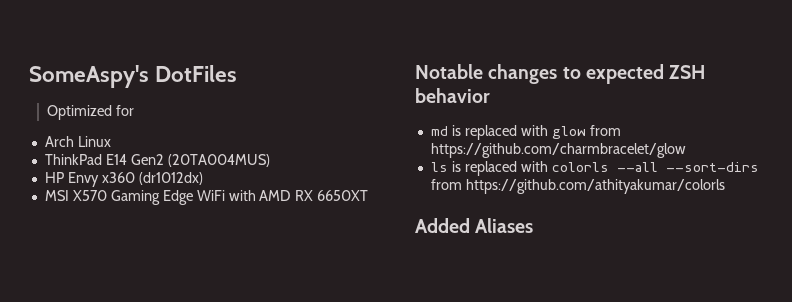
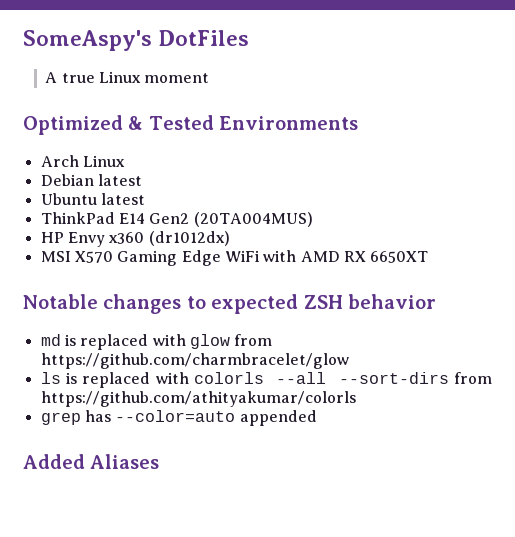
- Optimized for
+ A true Linux moment
+ Optimized & Tested Environments
  Arch Linux
+ Debian latest
+ Ubuntu latest
+ grep has --color=auto appended

